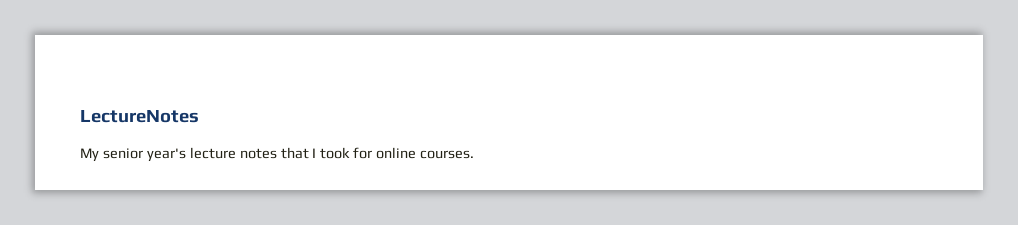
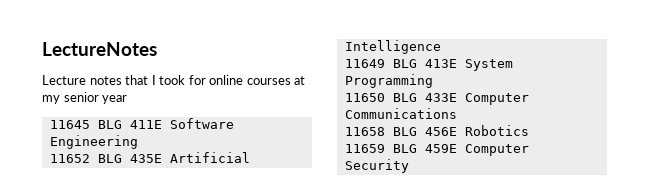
- My senior year's lecture notes that I took for online courses.
+ Lecture notes that I took for online courses at my senior year
+ 11645 BLG 411E Software Engineering
+ 11652 BLG 435E Artificial Intelligence
+ 11649 BLG 413E System Programming
+ 11650 BLG 433E Computer Communications
+ 11658 BLG 456E Robotics
+ 11659 BLG 459E Computer Security

